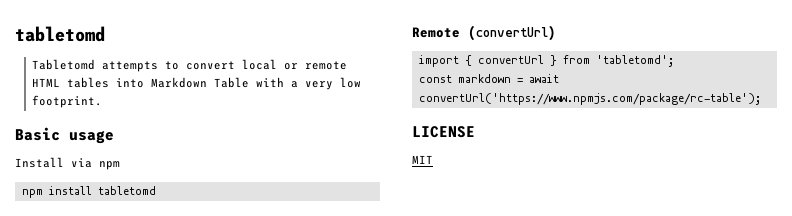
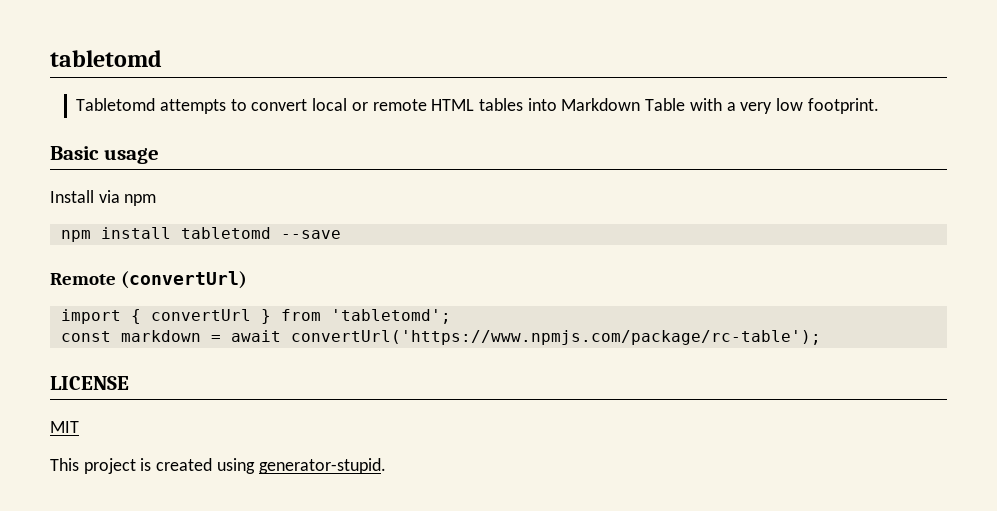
- npm install tabletomd
+ npm install tabletomd --save
+ This project is created using generator-stupid.

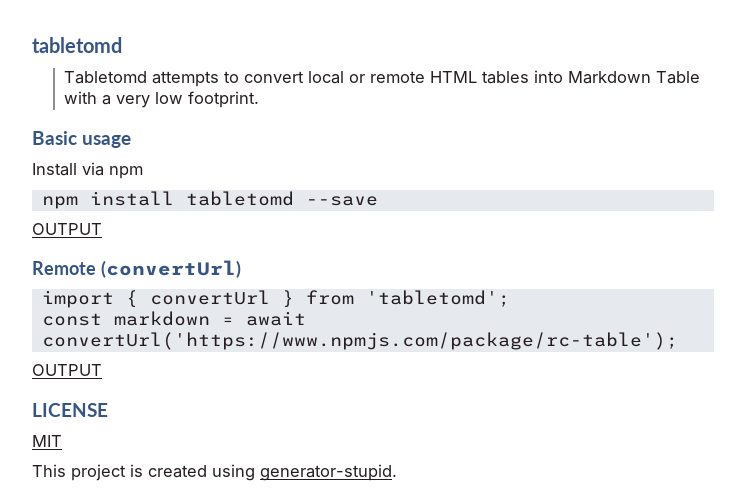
  npm install tabletomd --save
+ OUTPUT
  const markdown = await convertUrl('https://www.npmjs.com/package/rc-table');
+ OUTPUT

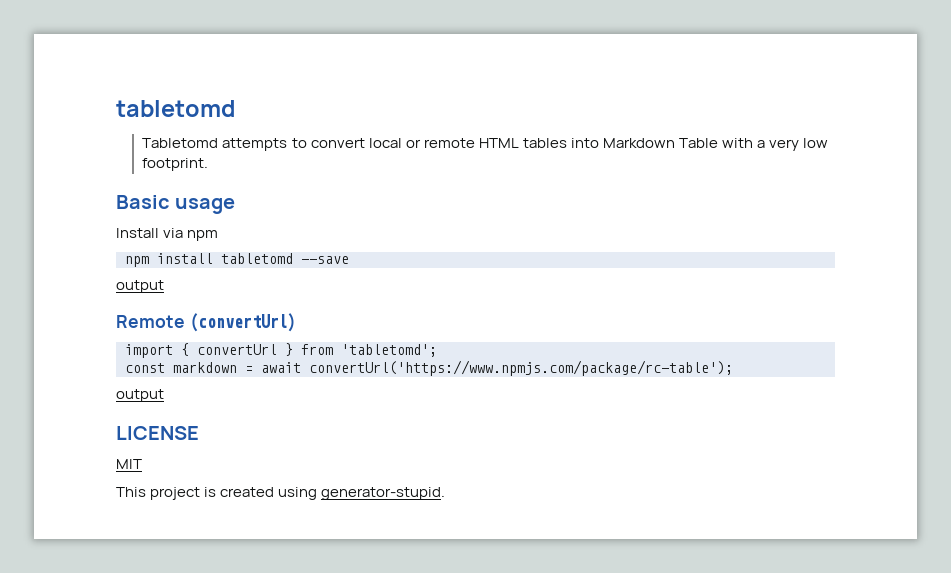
  npm install tabletomd --save
- OUTPUT
+ output
  const markdown = await convertUrl('https://www.npmjs.com/package/rc-table');
- OUTPUT
+ output

